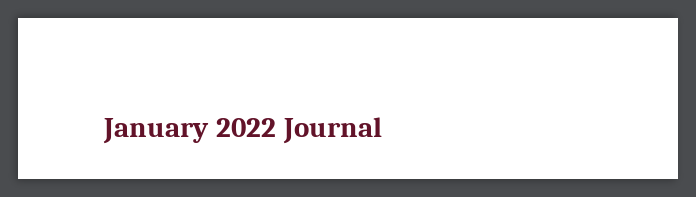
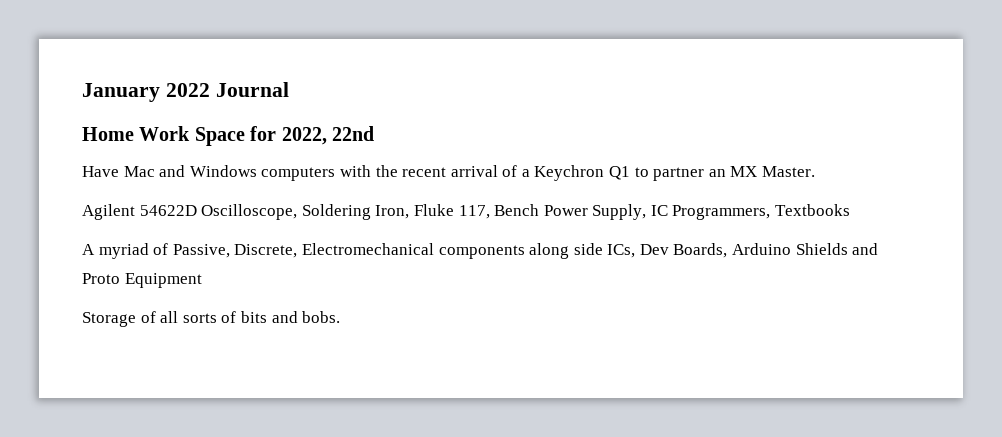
+ Home Work Space for 2022, 22nd
+ Have Mac and Windows computers with the recent arrival of a Keychron Q1 to partner an MX Master.
+ Agilent 54622D Oscilloscope, Soldering Iron, Fluke 117, Bench Power Supply, IC Programmers, Textbooks
+ A myriad of Passive, Discrete, Electromechanical components along side ICs, Dev Boards, Arduino Shields and Proto Equipment
+ Storage of all sorts of bits and bobs.

